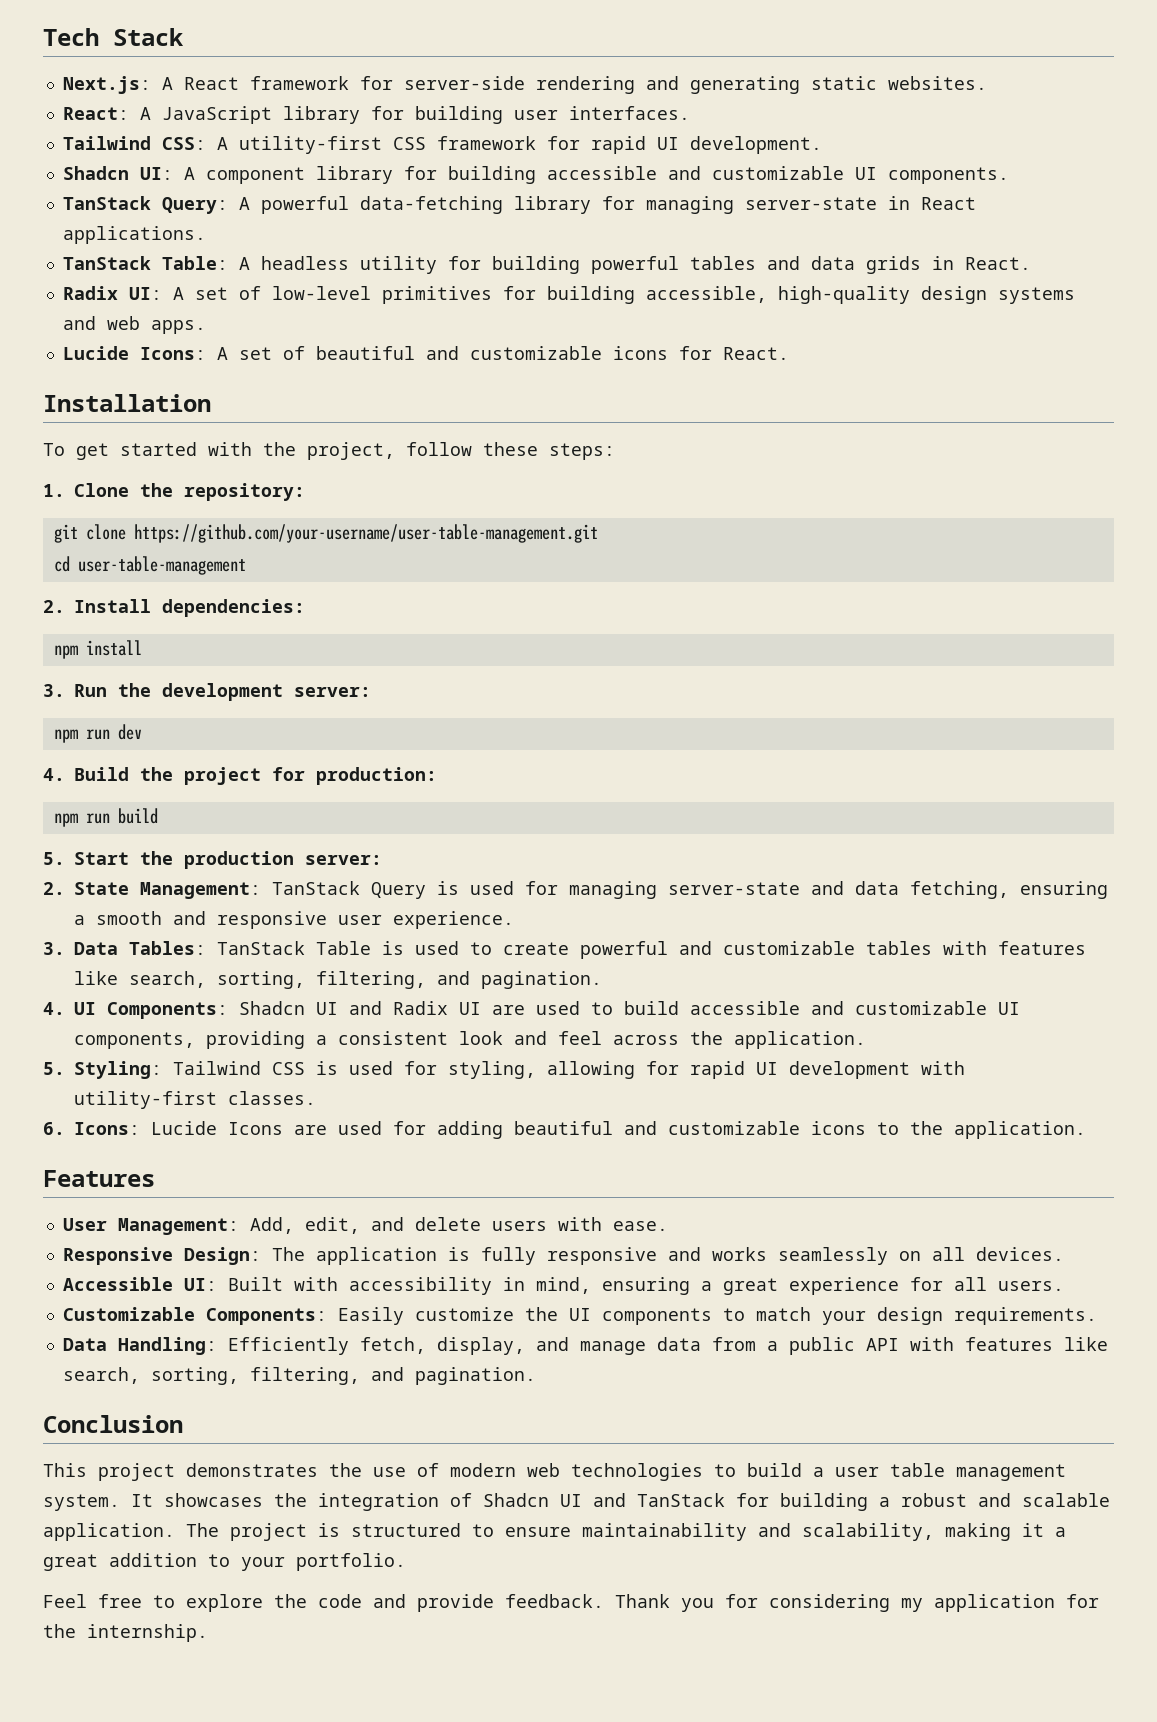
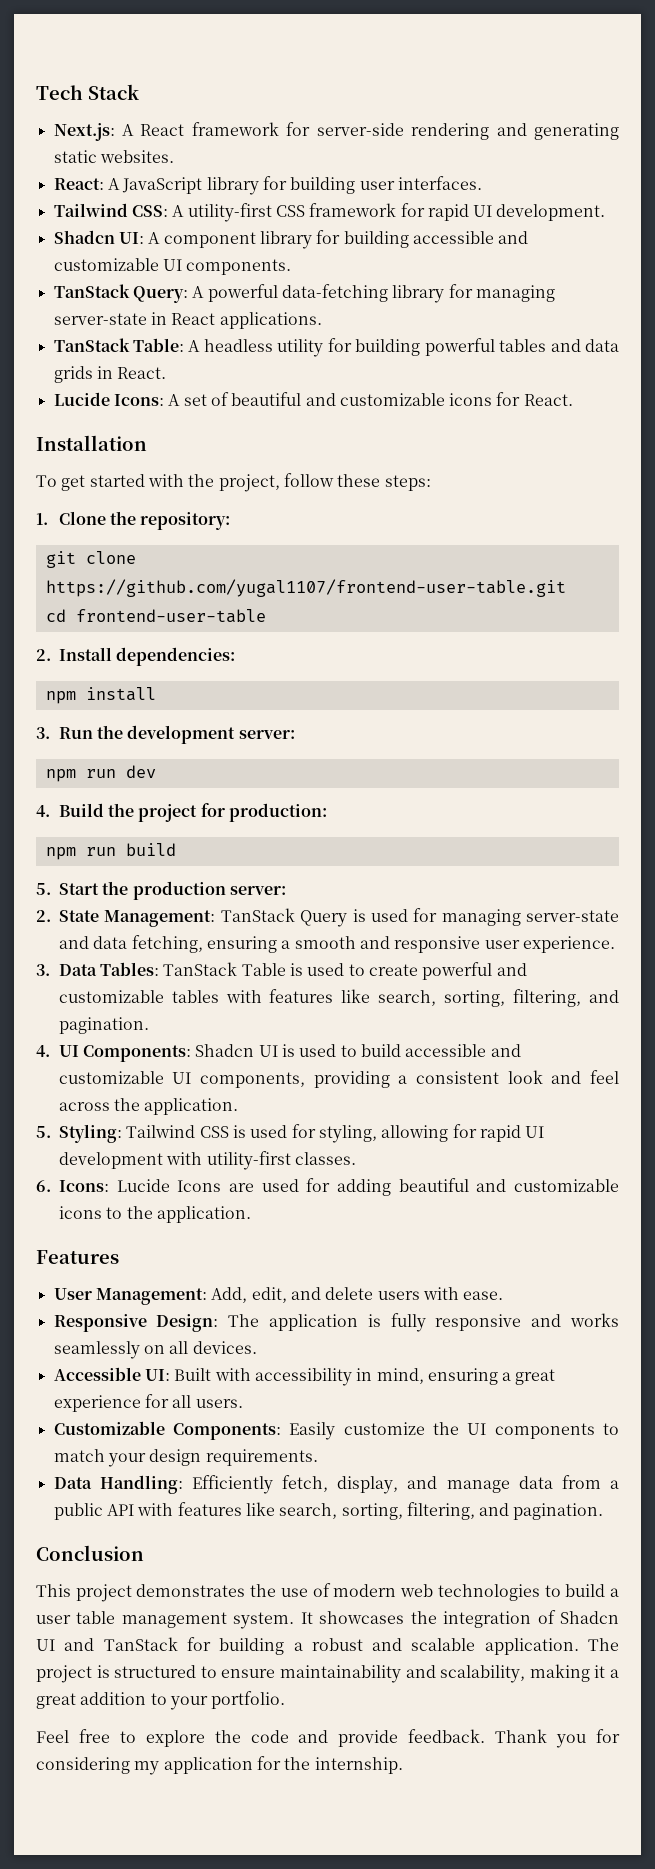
- Radix UI: A set of low-level primitives for building accessible, high-quality design systems and web apps.
- git clone https://github.com/your-username/user-table-management.git
+ git clone https://github.com/yugal1107/frontend-user-table.git
- cd user-table-management
+ cd frontend-user-table
- 4. UI Components: Shadcn UI and Radix UI are used to build accessible and customizable UI components, providing a consistent look and feel across the application.
+ 4. UI Components: Shadcn UI is used to build accessible and customizable UI components, providing a consistent look and feel across the application.

